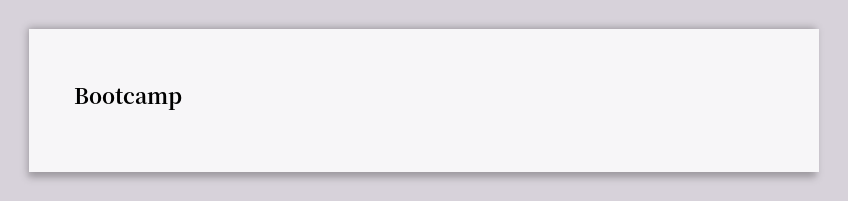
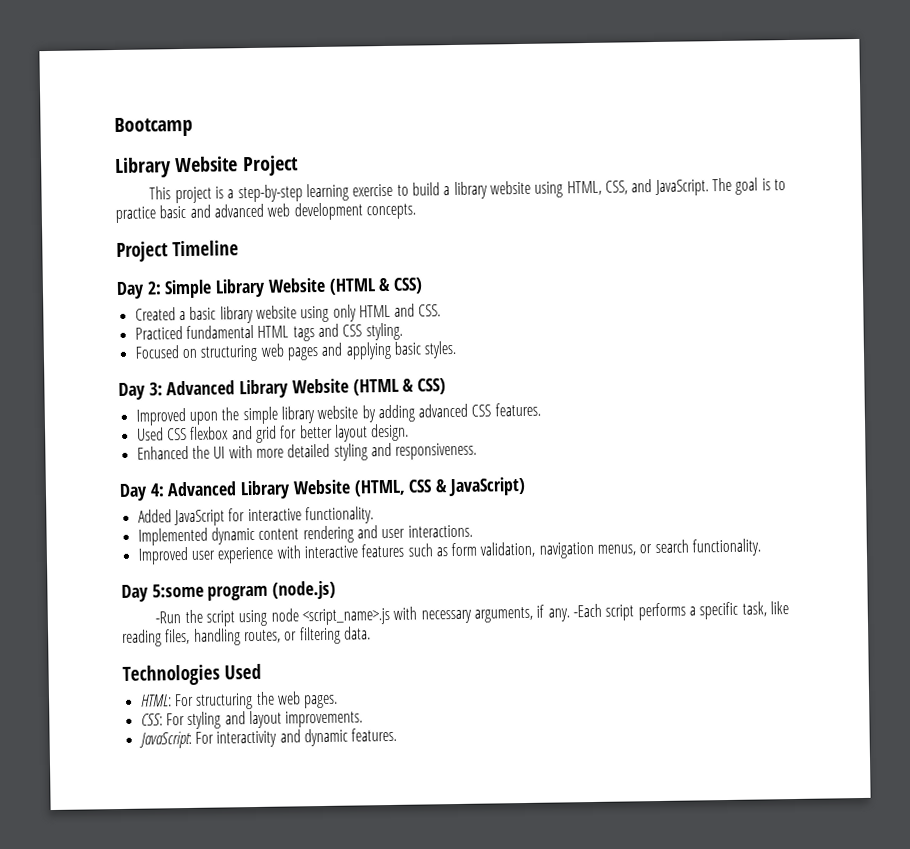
+ Library Website Project
+ This project is a step-by-step learning exercise to build a library website using HTML, CSS, and JavaScript. The goal is to practice basic and advanced web development concepts.
+ Project Timeline
+ Day 2: Simple Library Website (HTML & CSS)
+ Created a basic library website using only HTML and CSS.
+ Practiced fundamental HTML tags and CSS styling.
+ Focused on structuring web pages and applying basic styles.
+ Day 3: Advanced Library Website (HTML & CSS)
+ Improved upon the simple library website by adding advanced CSS features.
+ Used CSS flexbox and grid for better layout design.
+ Enhanced the UI with more detailed styling and responsiveness.
+ Day 4: Advanced Library Website (HTML, CSS & JavaScript)
+ Added JavaScript for interactive functionality.
+ Implemented dynamic content rendering and user interactions.
+ Improved user experience with interactive features such as form validation, navigation menus, or search functionality.
+ Day 5:some program (node.js)
+ -Run the script using node <script_name>.js with necessary arguments, if any. -Each script performs a specific task, like reading files, handling routes, or filtering data.
+ Technologies Used
+ HTML: For structuring the web pages.
+ CSS: For styling and layout improvements.
+ JavaScript: For interactivity and dynamic features.

